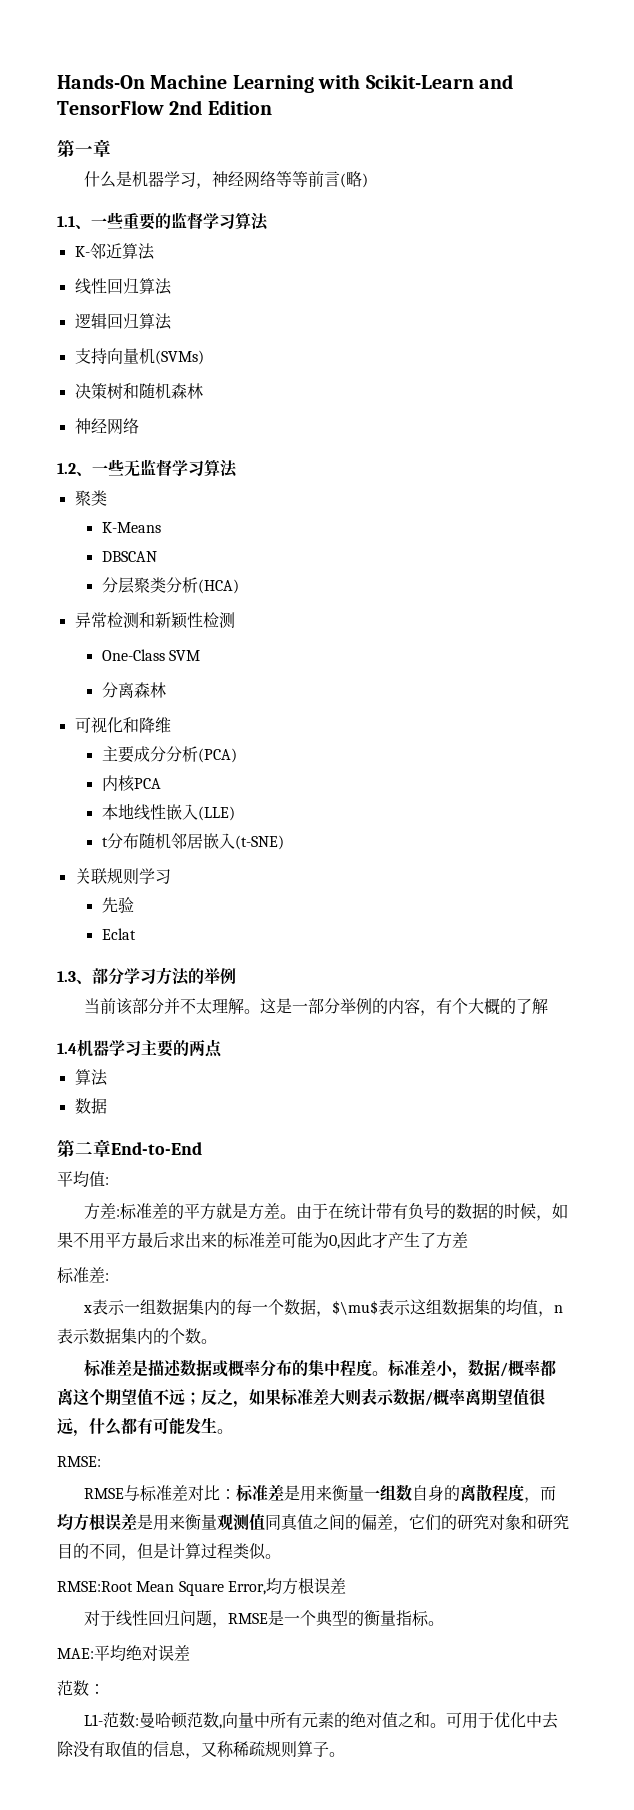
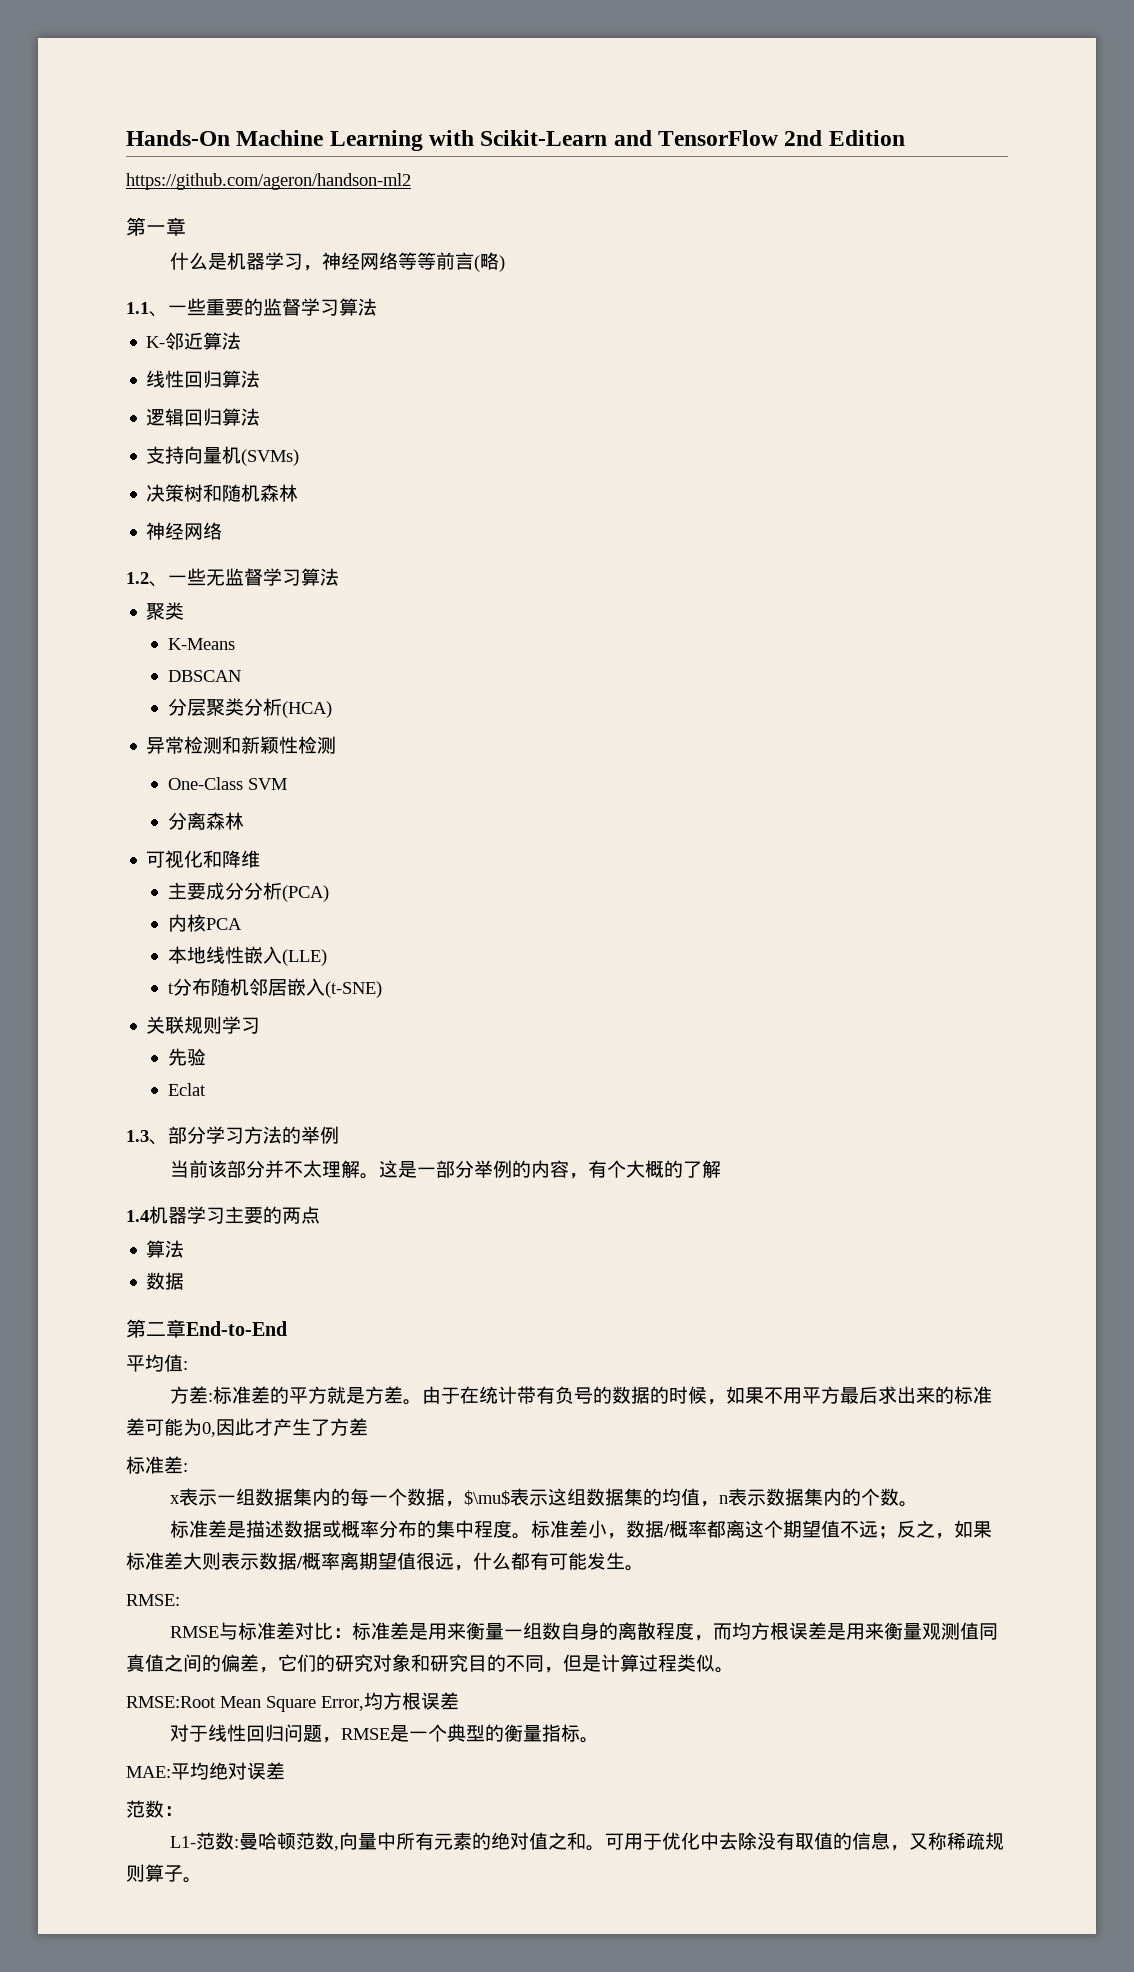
+ https://github.com/ageron/handson-ml2

